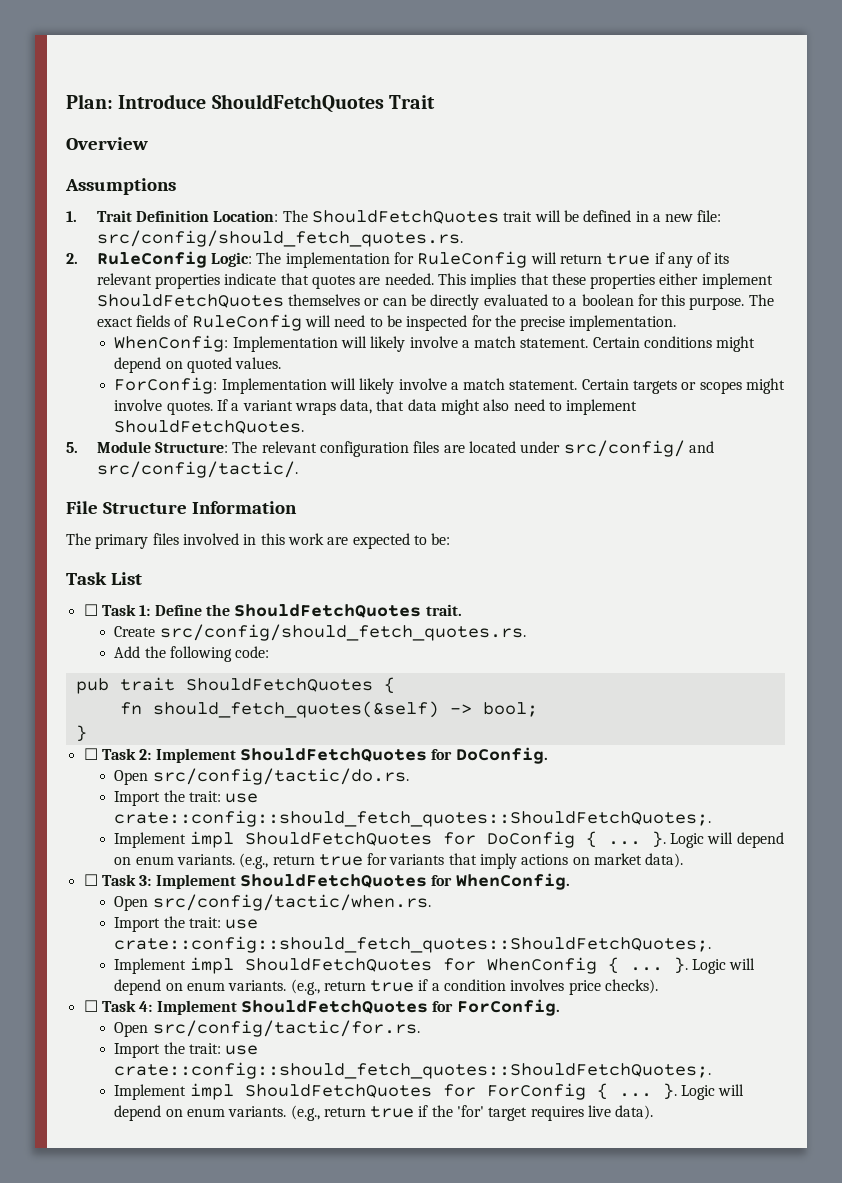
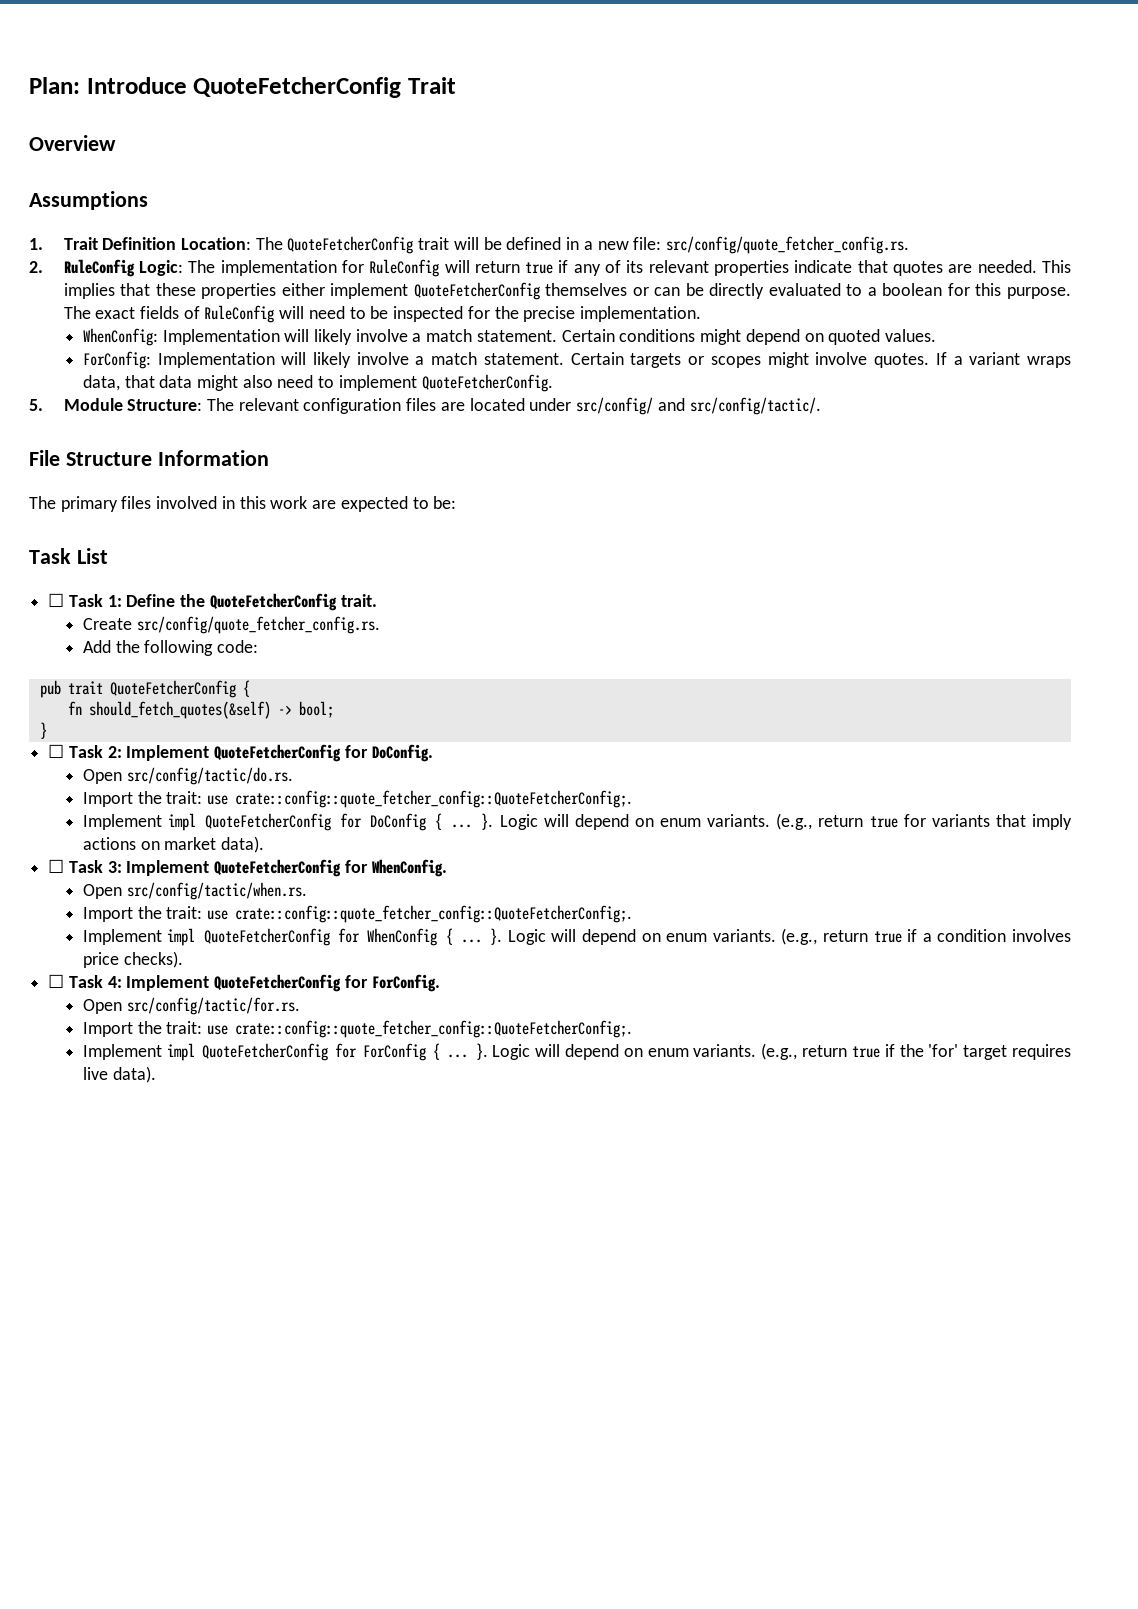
- Plan: Introduce ShouldFetchQuotes Trait
+ Plan: Introduce QuoteFetcherConfig Trait
- 1. Trait Definition Location: The ShouldFetchQuotes trait will be defined in a new file: src/config/should_fetch_quotes.rs.
+ 1. Trait Definition Location: The QuoteFetcherConfig trait will be defined in a new file: src/config/quote_fetcher_config.rs.
- This implies that these properties either implement ShouldFetchQuotes themselves or can be directly evaluated to a boolean for this purpose.
+ This implies that these properties either implement QuoteFetcherConfig themselves or can be directly evaluated to a boolean for this purpose.
- If a variant wraps data, that data might also need to implement ShouldFetchQuotes.
+ If a variant wraps data, that data might also need to implement QuoteFetcherConfig.
- ☐ Task 1: Define the ShouldFetchQuotes trait.
+ ☐ Task 1: Define the QuoteFetcherConfig trait.
- Create src/config/should_fetch_quotes.rs.
+ Create src/config/quote_fetcher_config.rs.
- pub trait ShouldFetchQuotes {
+ pub trait QuoteFetcherConfig {
- ☐ Task 2: Implement ShouldFetchQuotes for DoConfig.
+ ☐ Task 2: Implement QuoteFetcherConfig for DoConfig.
  Open src/config/tactic/do.rs.
- Import the trait: use crate::config::should_fetch_quotes::ShouldFetchQuotes;.
- Implement impl ShouldFetchQuotes for DoConfig { ...
+ Import the trait: use crate::config::quote_fetcher_config::QuoteFetcherConfig;.
+ Implement impl QuoteFetcherConfig for DoConfig { ...
- ☐ Task 3: Implement ShouldFetchQuotes for WhenConfig.
+ ☐ Task 3: Implement QuoteFetcherConfig for WhenConfig.
  Open src/config/tactic/when.rs.
- Import the trait: use crate::config::should_fetch_quotes::ShouldFetchQuotes;.
- Implement impl ShouldFetchQuotes for WhenConfig { ...
+ Import the trait: use crate::config::quote_fetcher_config::QuoteFetcherConfig;.
+ Implement impl QuoteFetcherConfig for WhenConfig { ...
- ☐ Task 4: Implement ShouldFetchQuotes for ForConfig.
+ ☐ Task 4: Implement QuoteFetcherConfig for ForConfig.
  Open src/config/tactic/for.rs.
- Import the trait: use crate::config::should_fetch_quotes::ShouldFetchQuotes;.
- Implement impl ShouldFetchQuotes for ForConfig { ...
+ Import the trait: use crate::config::quote_fetcher_config::QuoteFetcherConfig;.
+ Implement impl QuoteFetcherConfig for ForConfig { ...

